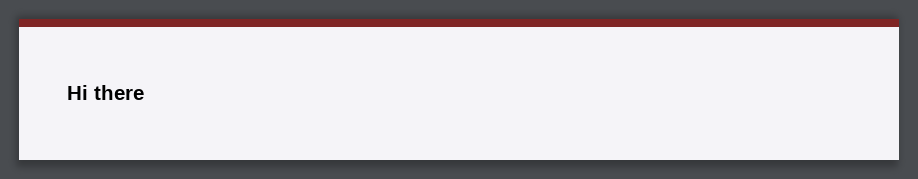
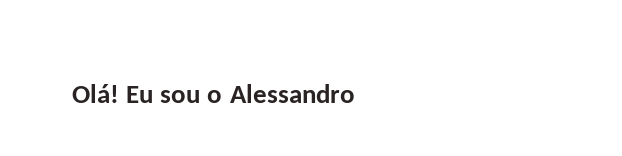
- Hi there
+ Olá! Eu sou o Alessandro

